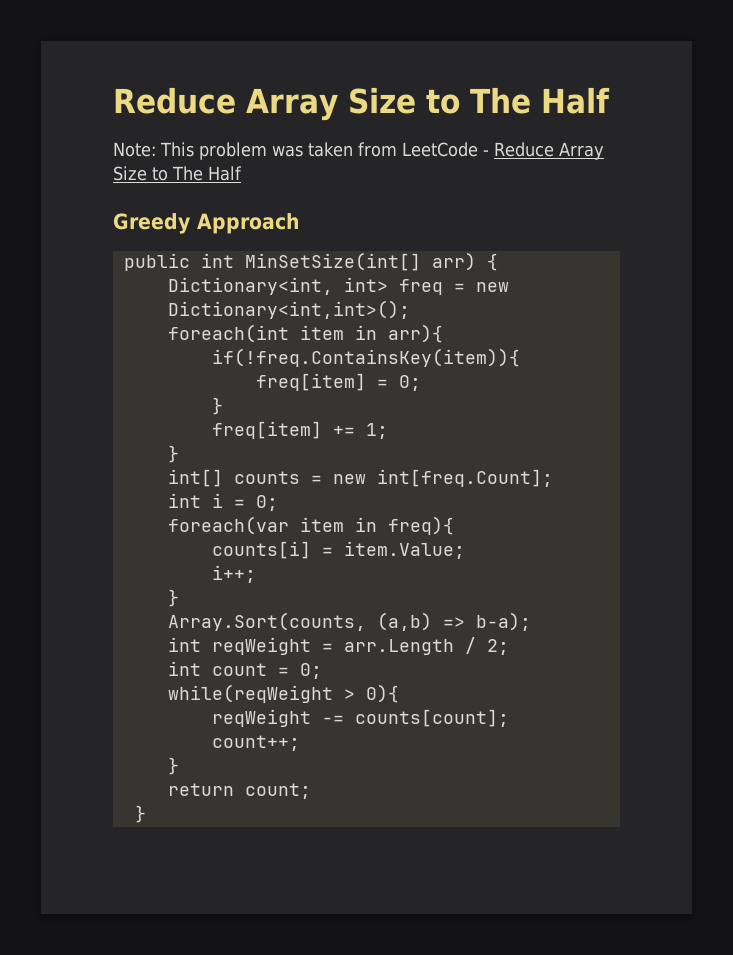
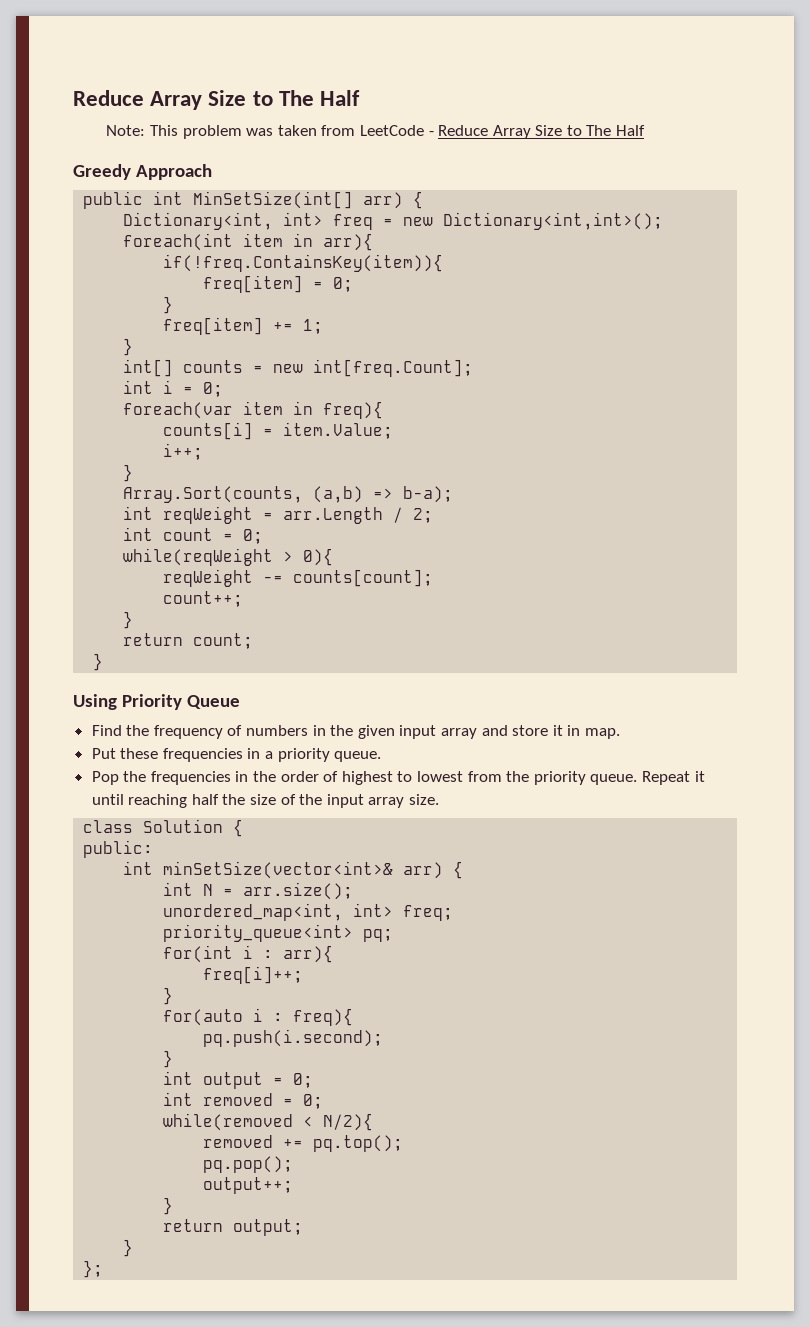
+ Using Priority Queue
+ Find the frequency of numbers in the given input array and store it in map.
+ Put these frequencies in a priority queue.
+ Pop the frequencies in the order of highest to lowest from the priority queue. Repeat it until reaching half the size of the input array size.
+ class Solution {
+ public:
+ int minSetSize(vector<int>& arr) {
+ int N = arr.size();
+ unordered_map<int, int> freq;
+ priority_queue<int> pq;
+ for(int i : arr){
+ freq[i]++;
+ }
+ for(auto i : freq){
+ pq.push(i.second);
+ }
+ int output = 0;
+ int removed = 0;
+ while(removed < N/2){
+ removed += pq.top();
+ pq.pop();
+ output++;
+ }
+ return output;
+ }
+ };

